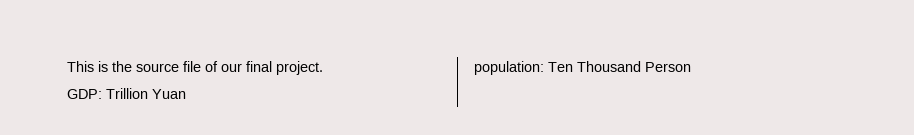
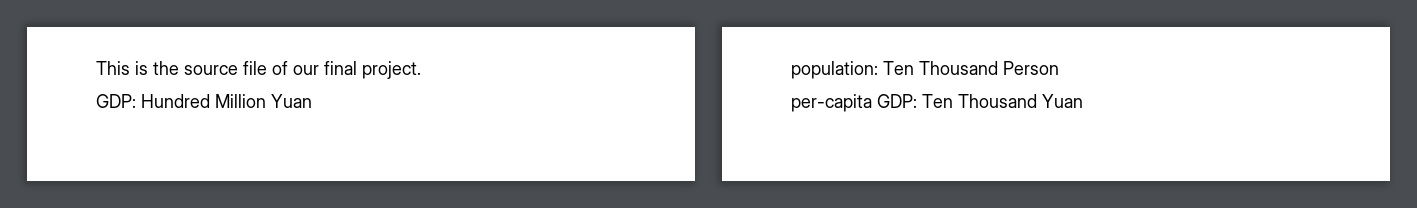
- GDP: Trillion Yuan
+ GDP: Hundred Million Yuan
+ per-capita GDP: Ten Thousand Yuan

